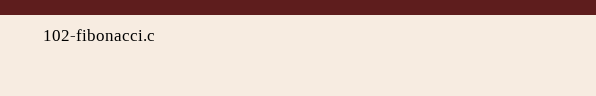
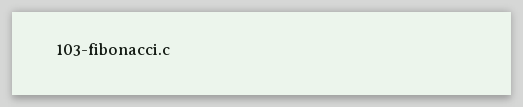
- 102-fibonacci.c
+ 103-fibonacci.c

